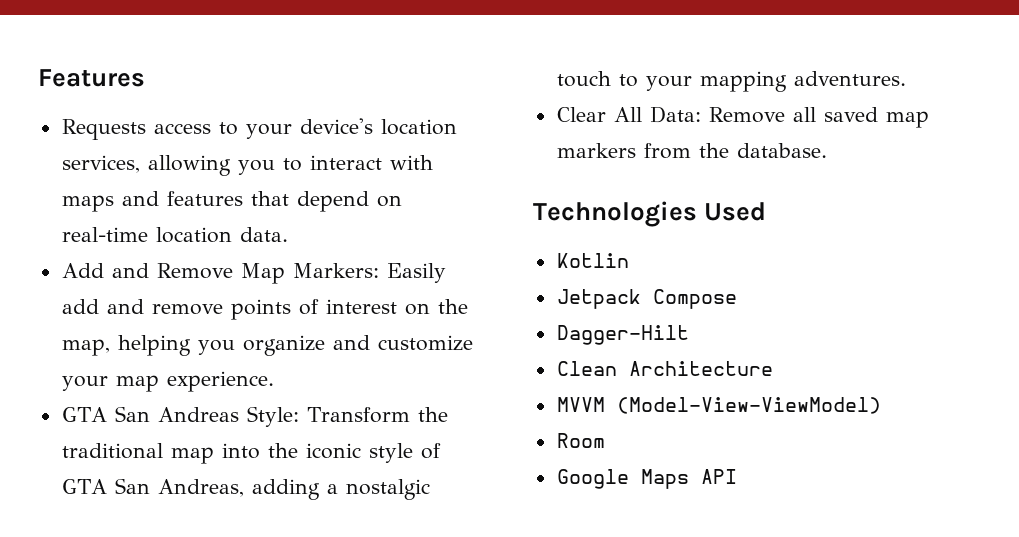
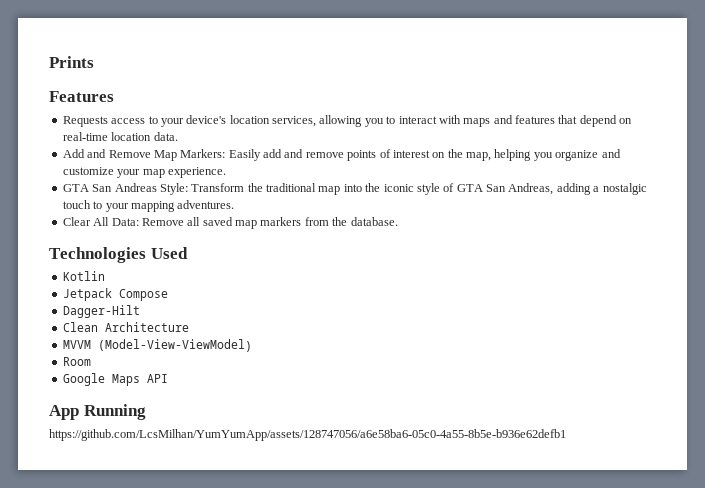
+ Prints
+ App Running
+ https://github.com/LcsMilhan/YumYumApp/assets/128747056/a6e58ba6-05c0-4a55-8b5e-b936e62defb1

